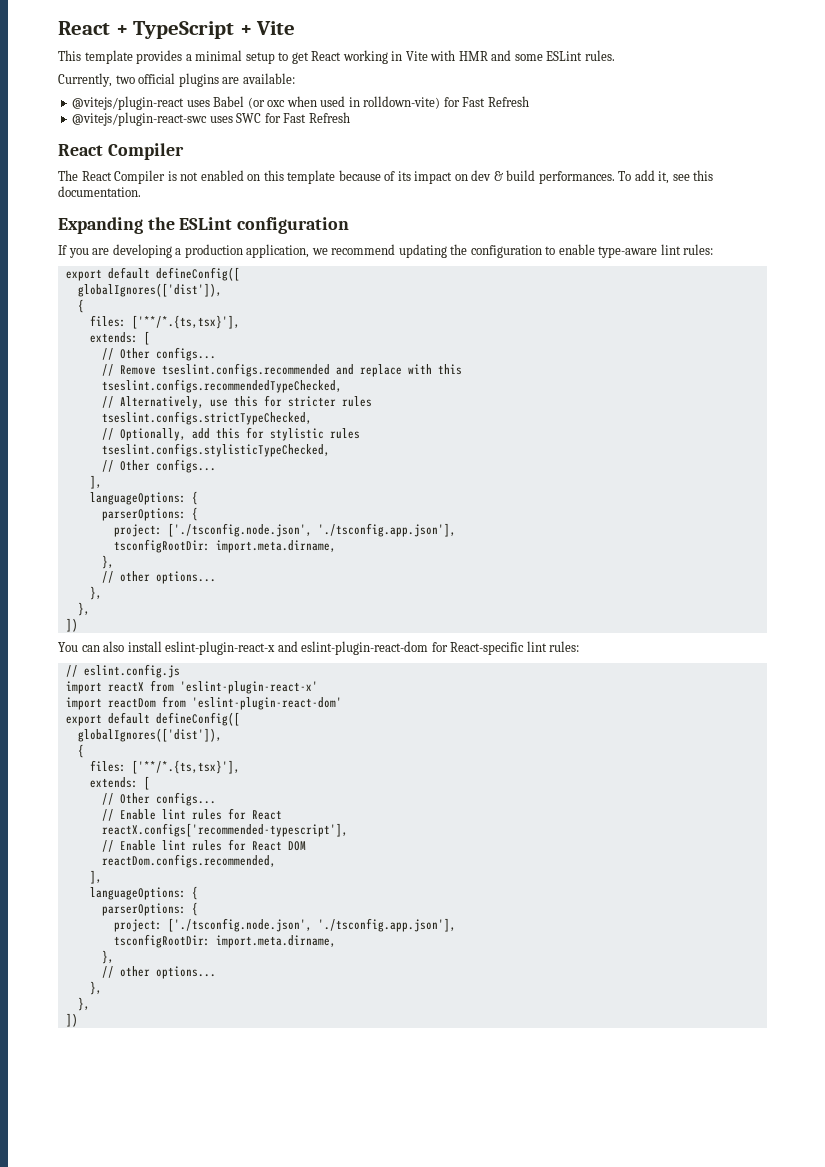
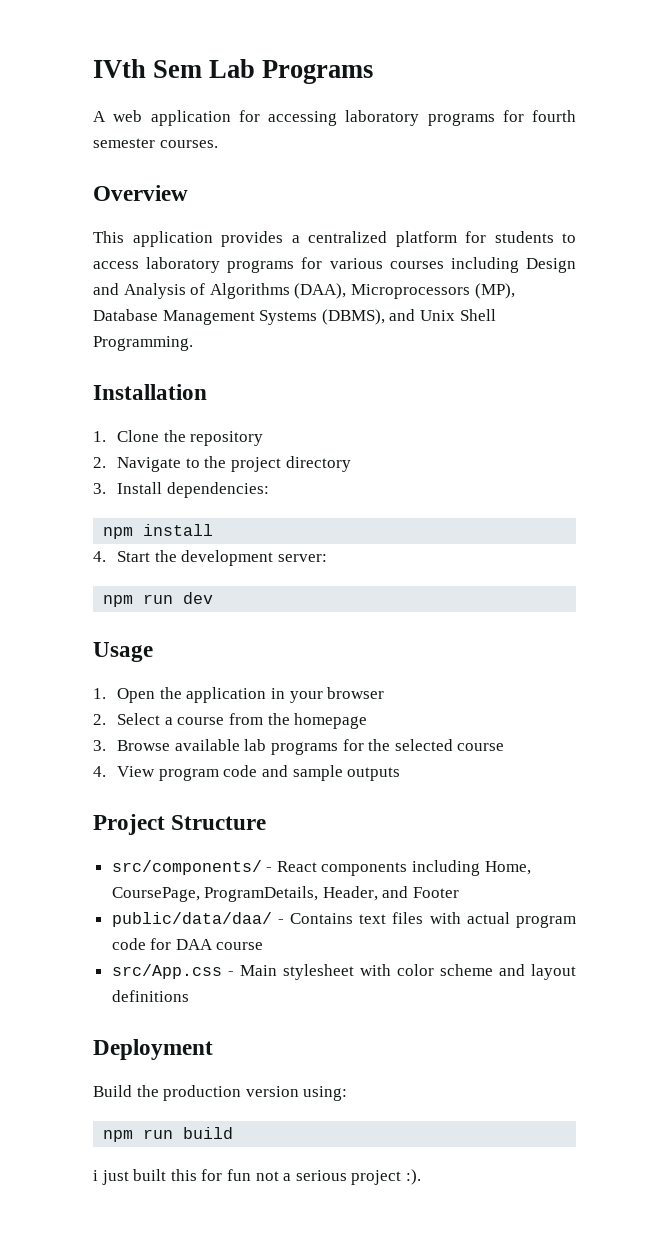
- React + TypeScript + Vite
+ IVth Sem Lab Programs
+ A web application for accessing laboratory programs for fourth semester courses.
+ Overview
- This template provides a minimal setup to get React working in Vite with HMR and some ESLint rules.
- Currently, two official plugins are available:
- @vitejs/plugin-react uses Babel (or oxc when used in rolldown-vite) for Fast Refresh
- @vitejs/plugin-react-swc uses SWC for Fast Refresh
- React Compiler
- The React Compiler is not enabled on this template because of its impact on dev & build performances. To add it, see this documentation.
- Expanding the ESLint configuration
- If you are developing a production application, we recommend updating the configuration to enable type-aware lint rules:
- export default defineConfig([
- globalIgnores(['dist']),
- {
- files: ['**/*.{ts,tsx}'],
- extends: [
- // Other configs...
- // Remove tseslint.configs.recommended and replace with this
- tseslint.configs.recommendedTypeChecked,
- // Alternatively, use this for stricter rules
- tseslint.configs.strictTypeChecked,
- // Optionally, add this for stylistic rules
- tseslint.configs.stylisticTypeChecked,
- // Other configs...
- ],
- languageOptions: {
- parserOptions: {
- project: ['./tsconfig.node.json', './tsconfig.app.json'],
- tsconfigRootDir: import.meta.dirname,
- },
- // other options...
- },
- },
- ])
- You can also install eslint-plugin-react-x and eslint-plugin-react-dom for React-specific lint rules:
- // eslint.config.js
- import reactX from 'eslint-plugin-react-x'
- import reactDom from 'eslint-plugin-react-dom'
- export default defineConfig([
- globalIgnores(['dist']),
- {
- files: ['**/*.{ts,tsx}'],
- extends: [
- // Other configs...
- // Enable lint rules for React
- reactX.configs['recommended-typescript'],
- // Enable lint rules for React DOM
- reactDom.configs.recommended,
- ],
- languageOptions: {
- parserOptions: {
- project: ['./tsconfig.node.json', './tsconfig.app.json'],
- tsconfigRootDir: import.meta.dirname,
- },
- // other options...
- },
- },
- ])
+ This application provides a centralized platform for students to access laboratory programs for various courses including Design and Analysis of Algorithms (DAA), Microprocessors (MP), Database Management Systems (DBMS), and Unix Shell Programming.
+ Installation
+ 1. Clone the repository
+ 2. Navigate to the project directory
+ 3. Install dependencies:
+ npm install
+ 4. Start the development server:
+ npm run dev
+ Usage
+ 1. Open the application in your browser
+ 2. Select a course from the homepage
+ 3. Browse available lab programs for the selected course
+ 4. View program code and sample outputs
+ Project Structure
+ src/components/ - React components including Home, CoursePage, ProgramDetails, Header, and Footer
+ public/data/daa/ - Contains text files with actual program code for DAA course
+ src/App.css - Main stylesheet with color scheme and layout definitions
+ Deployment
+ Build the production version using:
+ npm run build
+ i just built this for fun not a serious project :).

